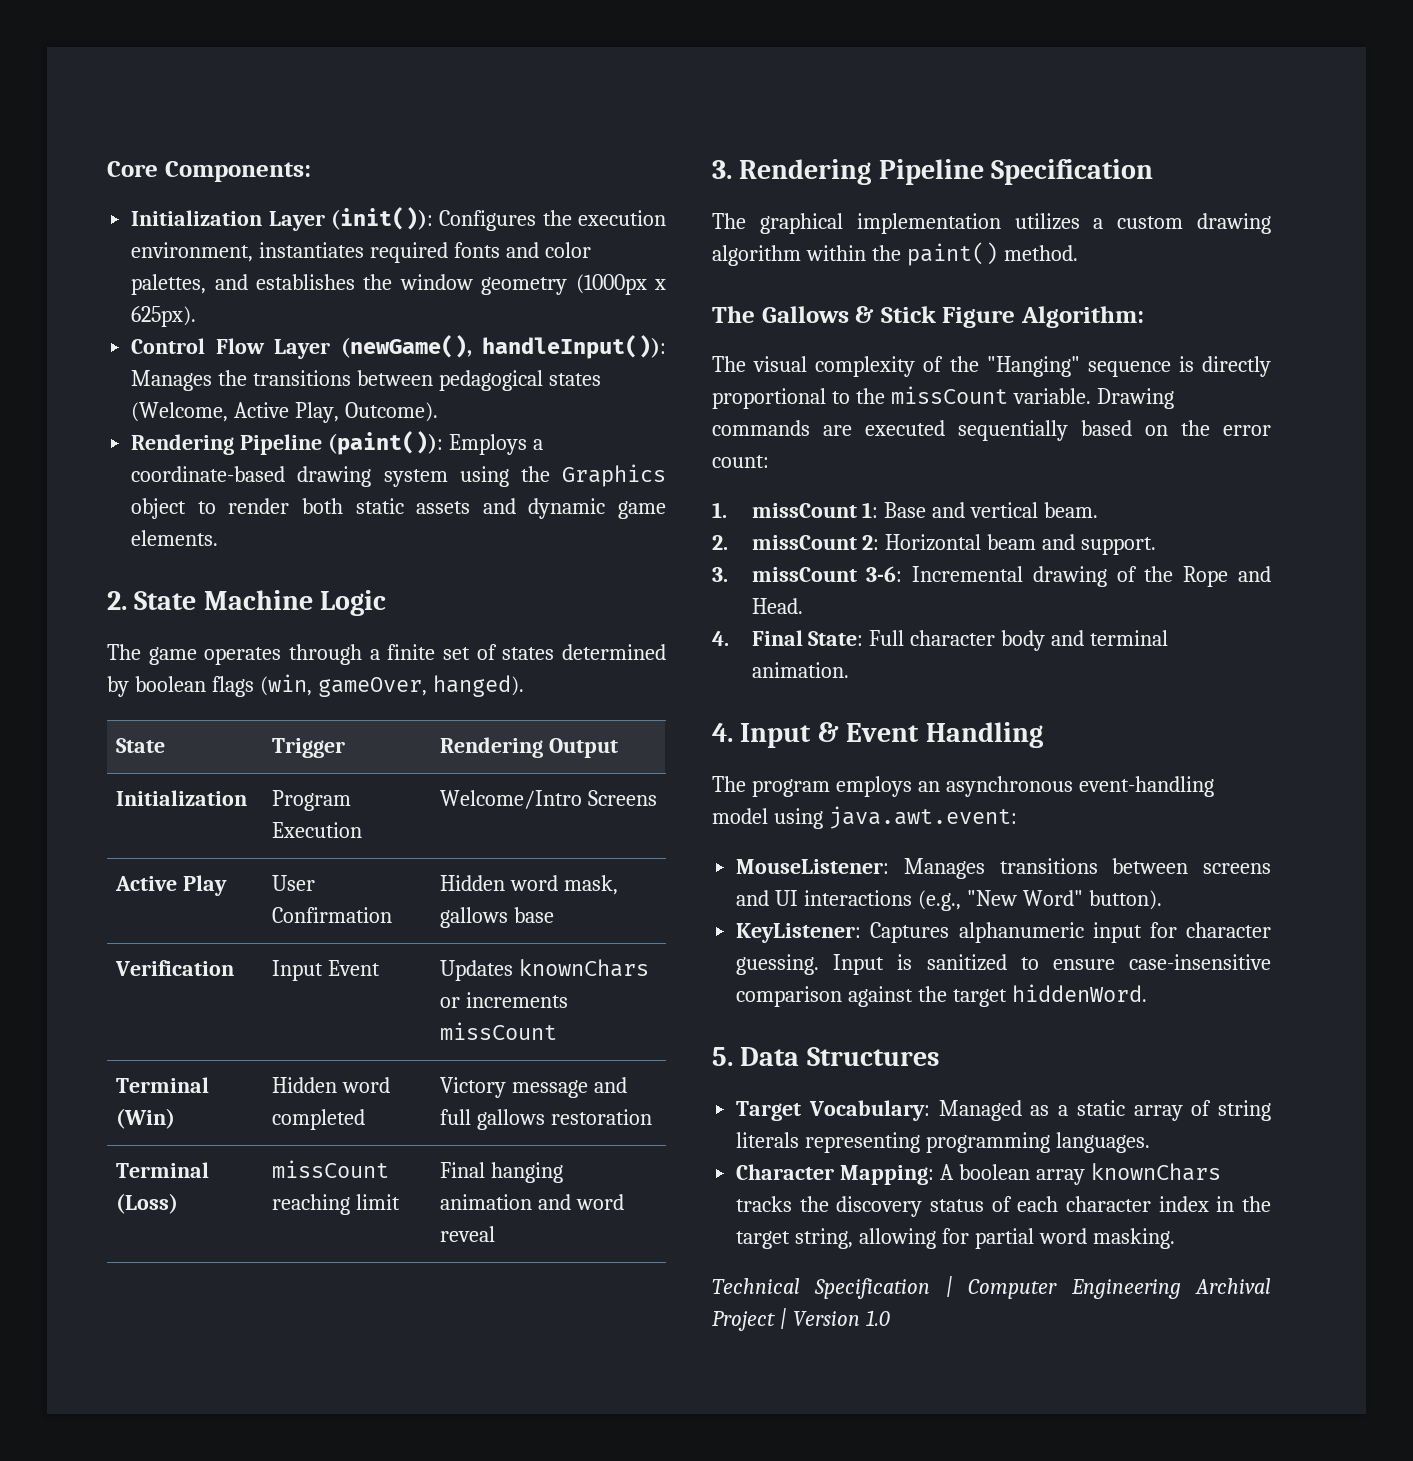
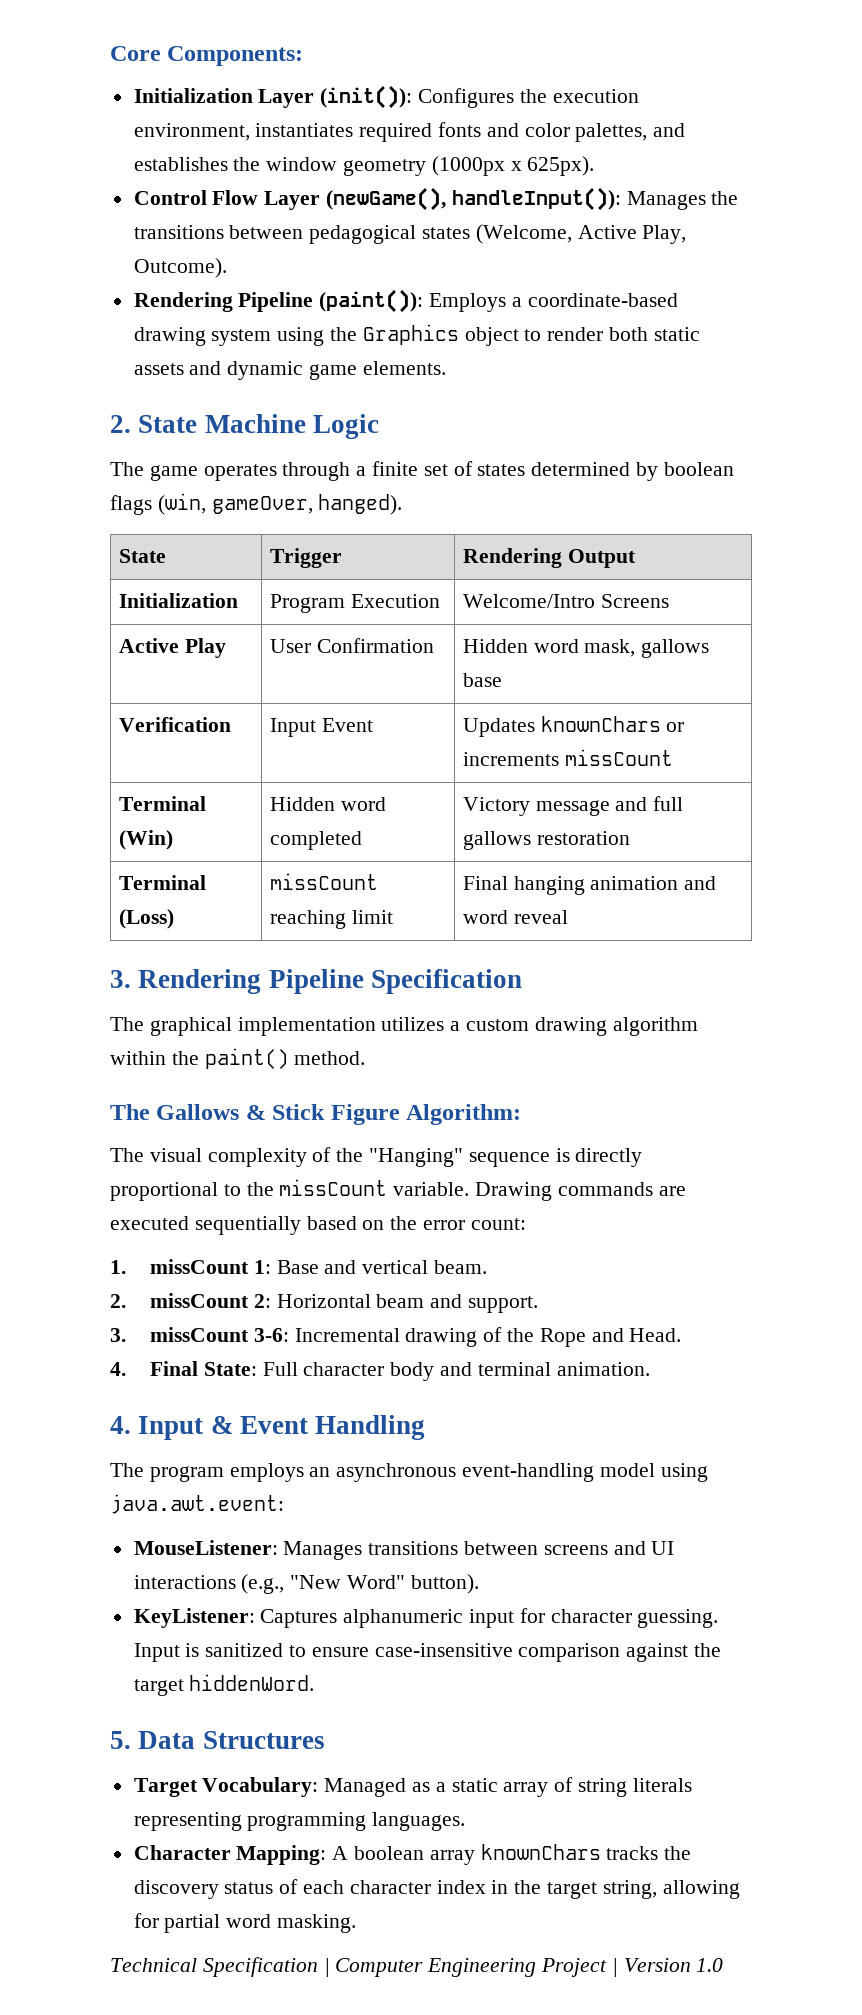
- Technical Specification | Computer Engineering Archival Project | Version 1.0
+ Technical Specification | Computer Engineering Project | Version 1.0

